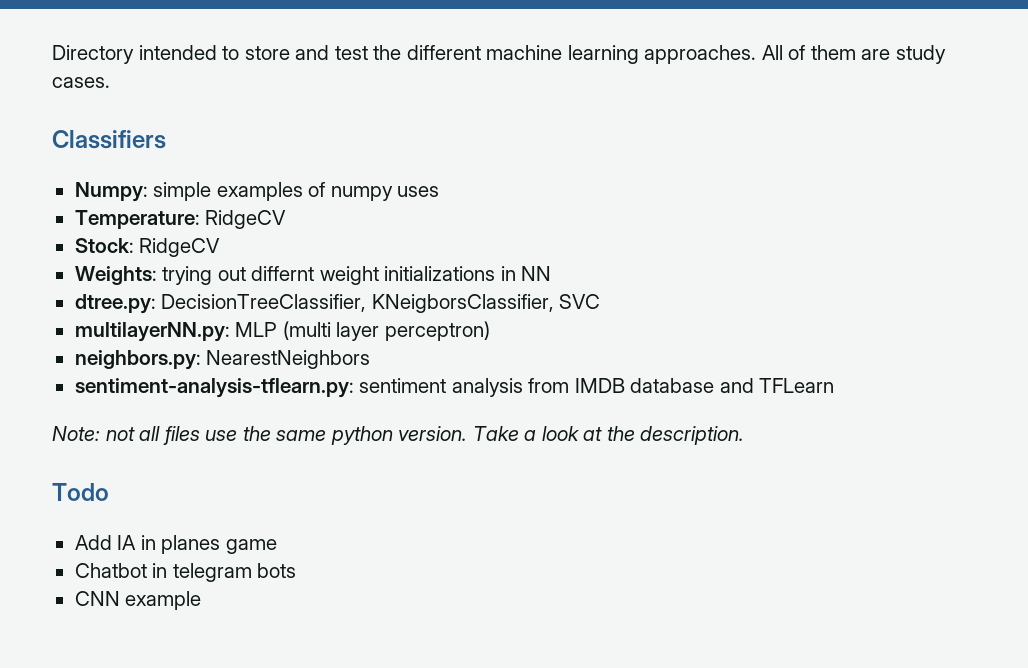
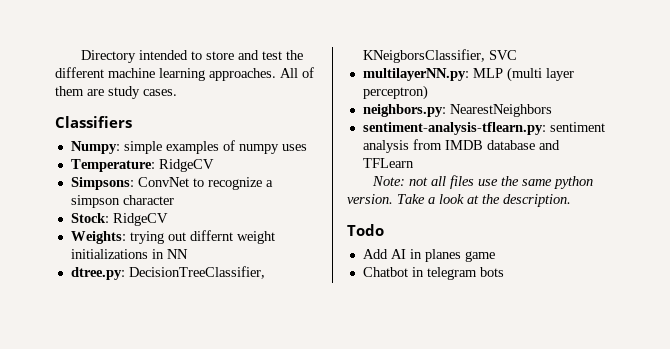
+ Simpsons: ConvNet to recognize a simpson character
- Add IA in planes game
+ Add AI in planes game
- CNN example

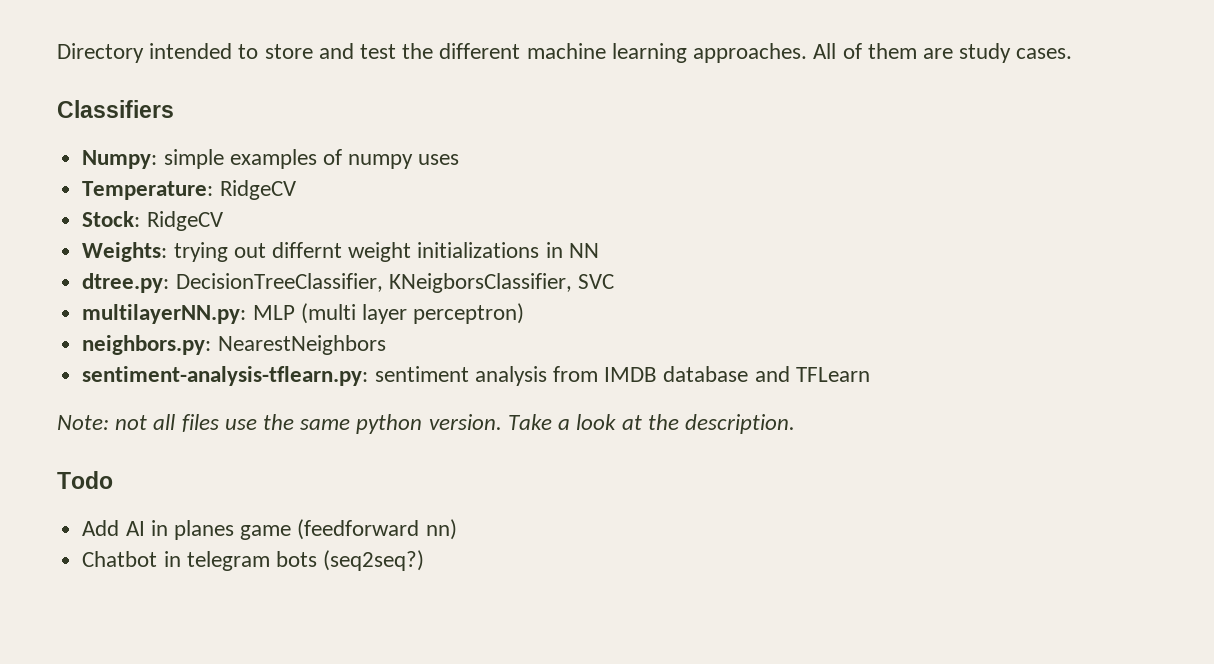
- Simpsons: ConvNet to recognize a simpson character
- Add AI in planes game
+ Add AI in planes game (feedforward nn)
- Chatbot in telegram bots
+ Chatbot in telegram bots (seq2seq?)

